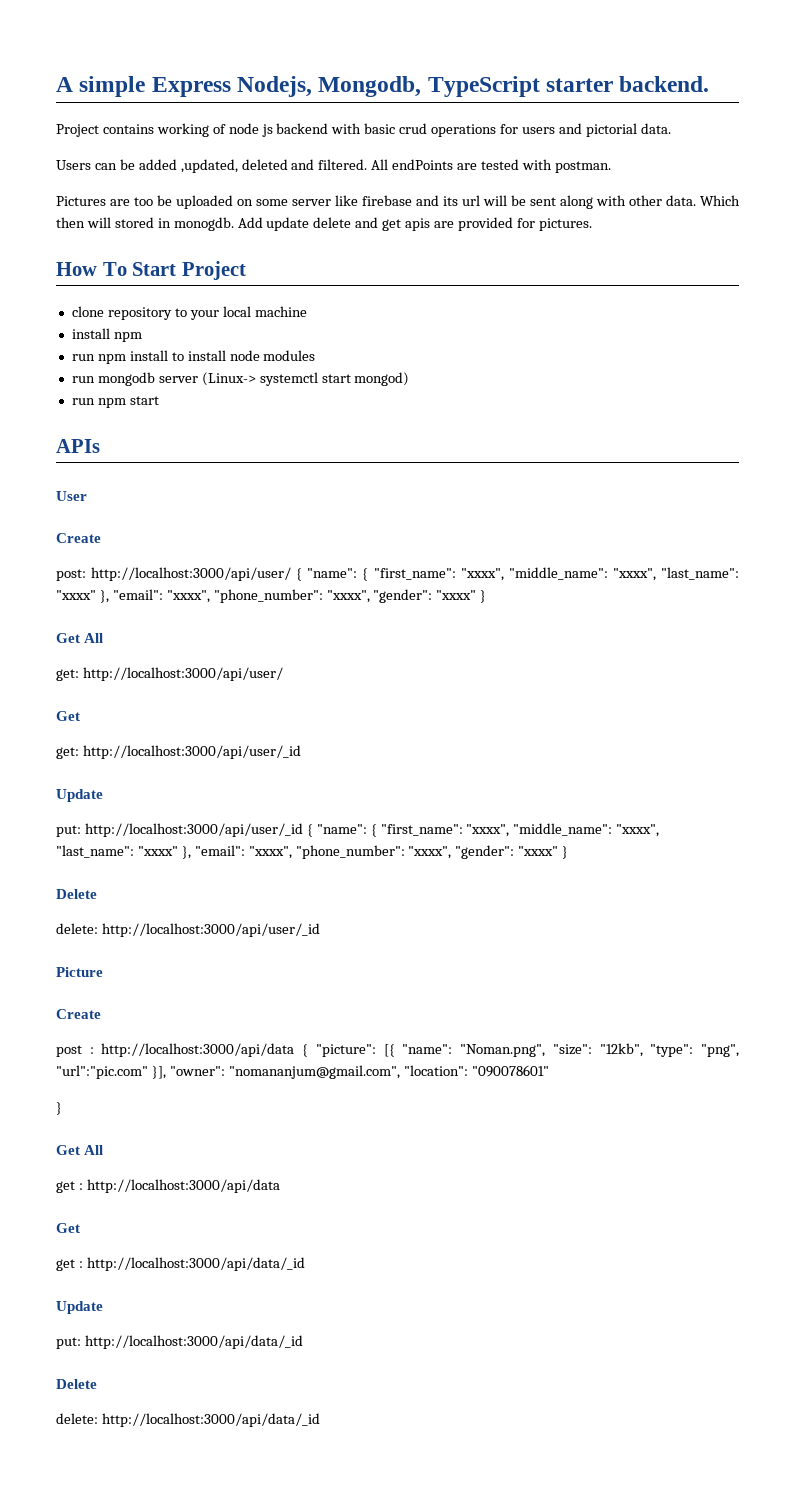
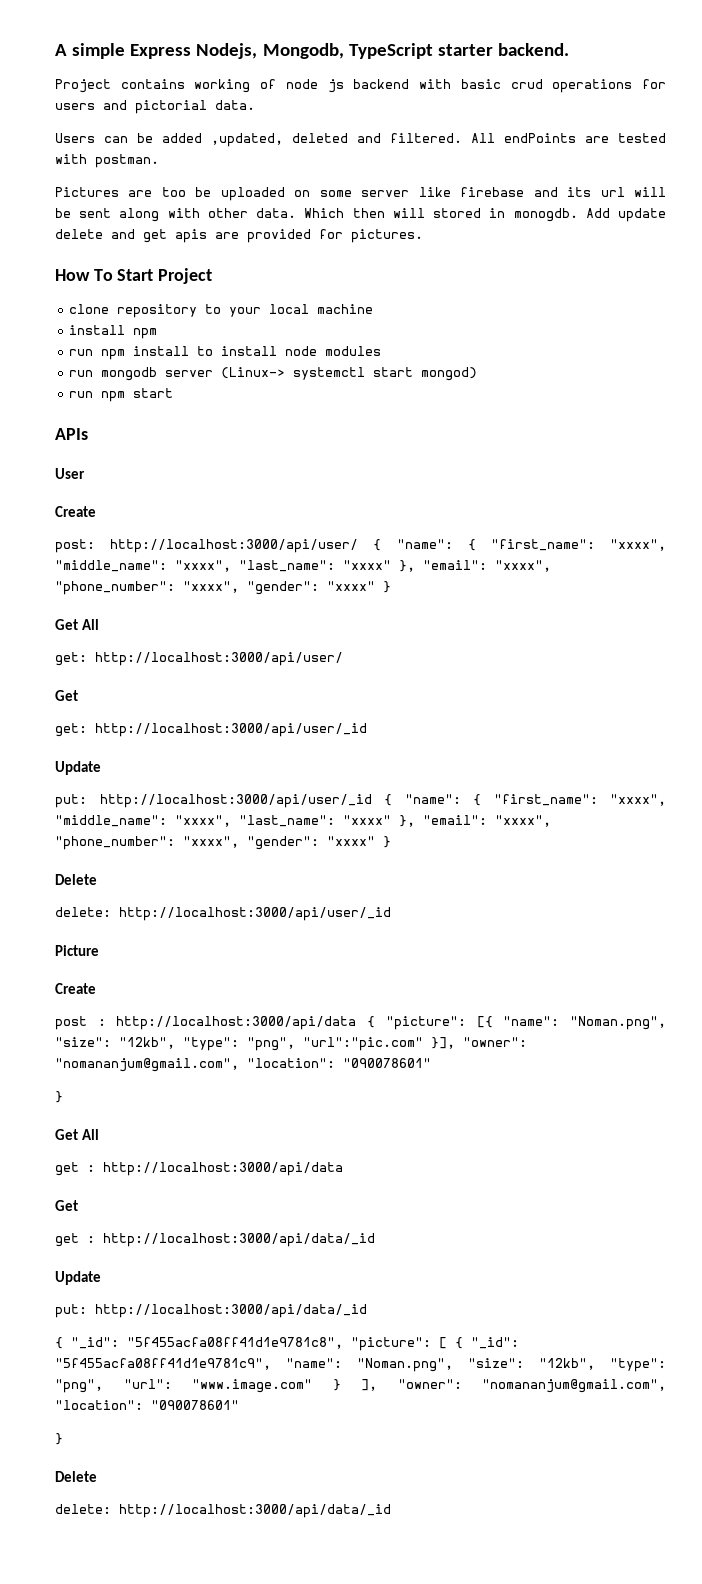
+ { "_id": "5f455acfa08ff41d1e9781c8", "picture": [ { "_id": "5f455acfa08ff41d1e9781c9", "name": "Noman.png", "size": "12kb", "type": "png", "url": "www.image.com" } ], "owner": "nomananjum@gmail.com", "location": "090078601"
+ }

